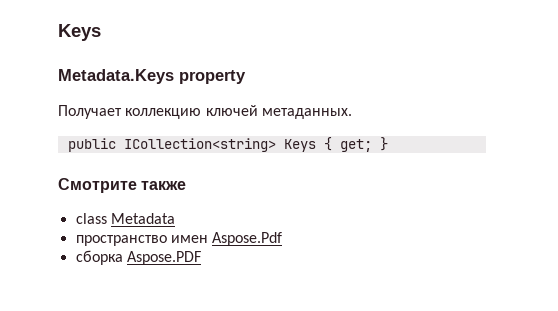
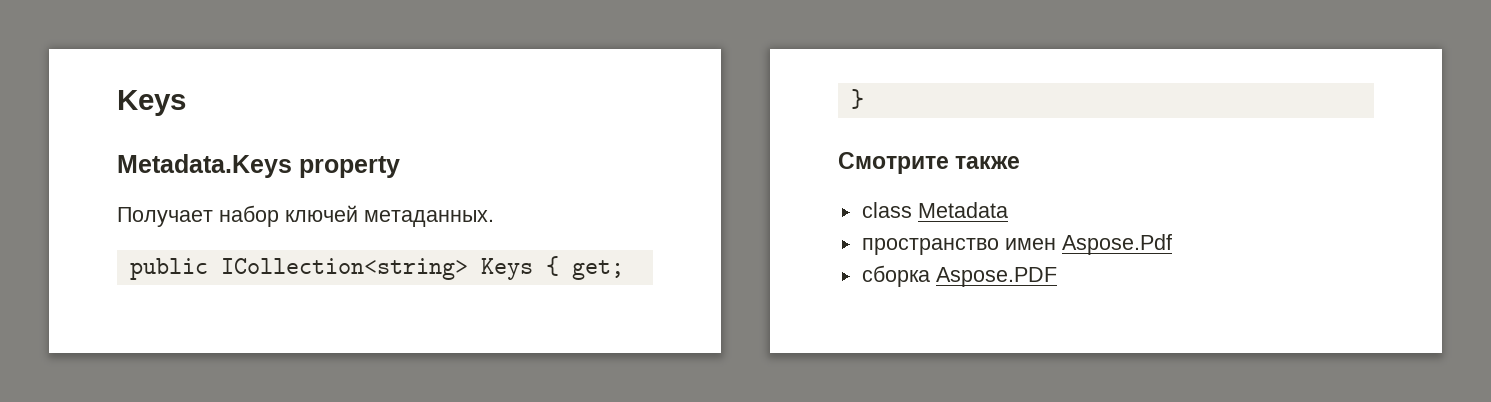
- Получает коллекцию ключей метаданных.
+ Получает набор ключей метаданных.

